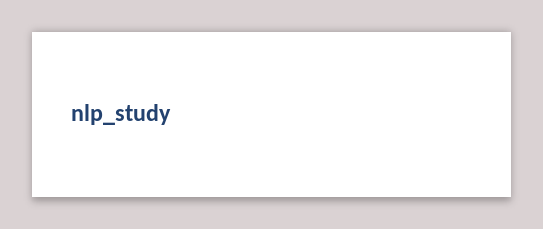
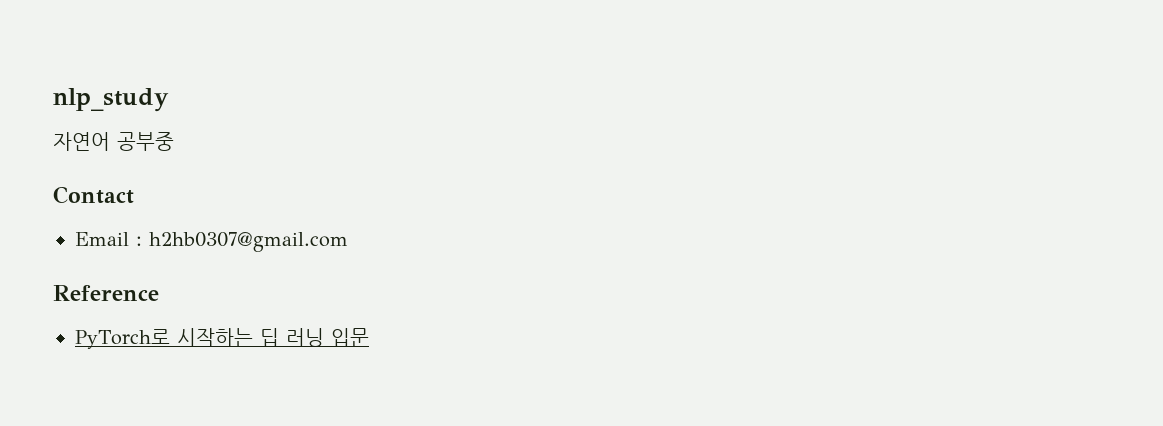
+ 자연어 공부중
+ Contact
+ Email : h2hb0307@gmail.com
+ Reference
+ PyTorch로 시작하는 딥 러닝 입문

